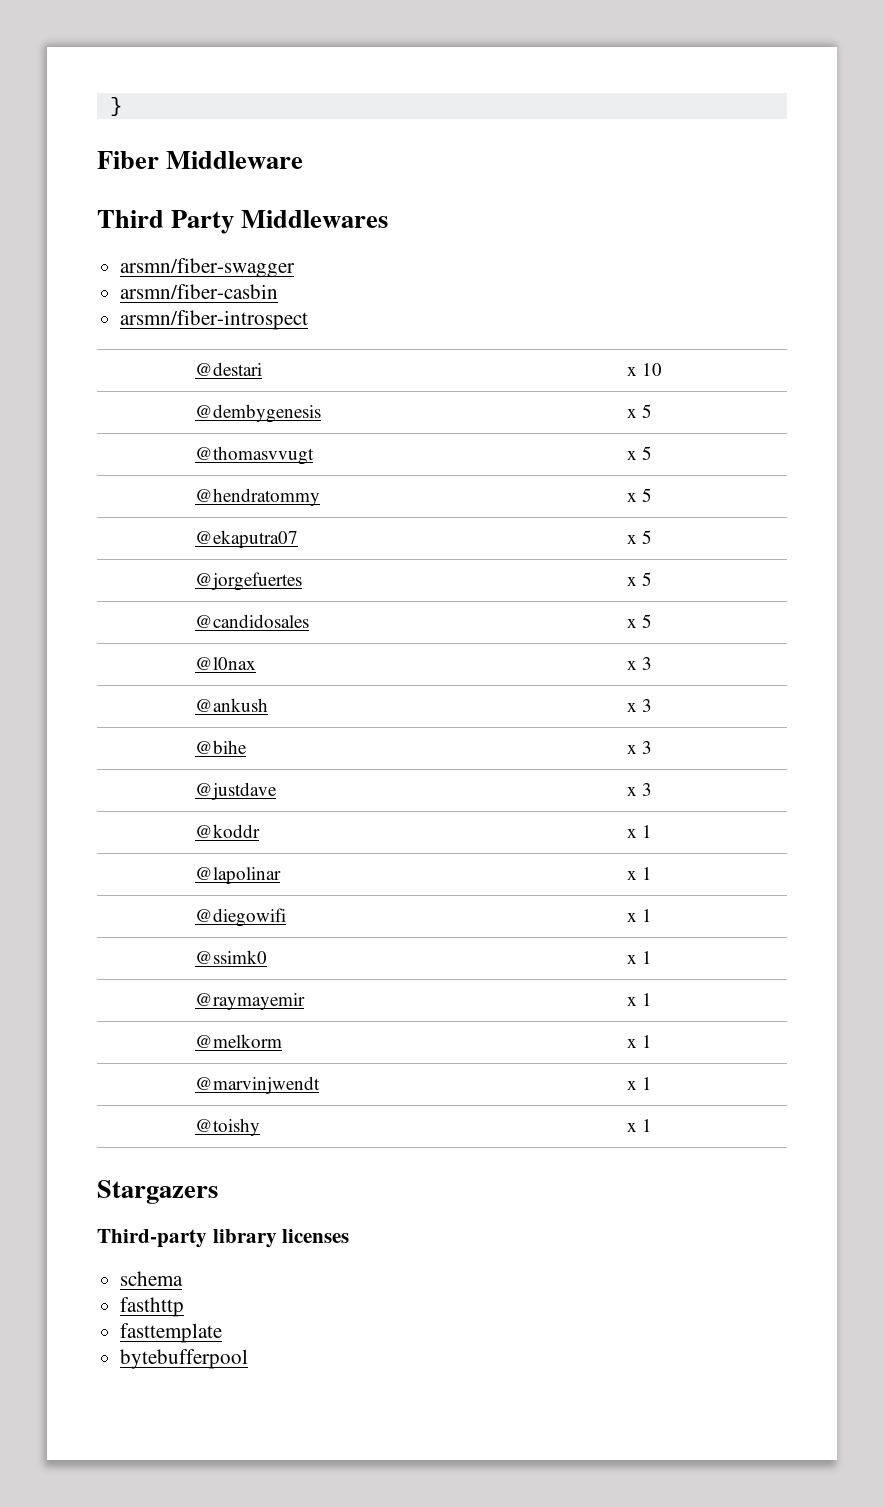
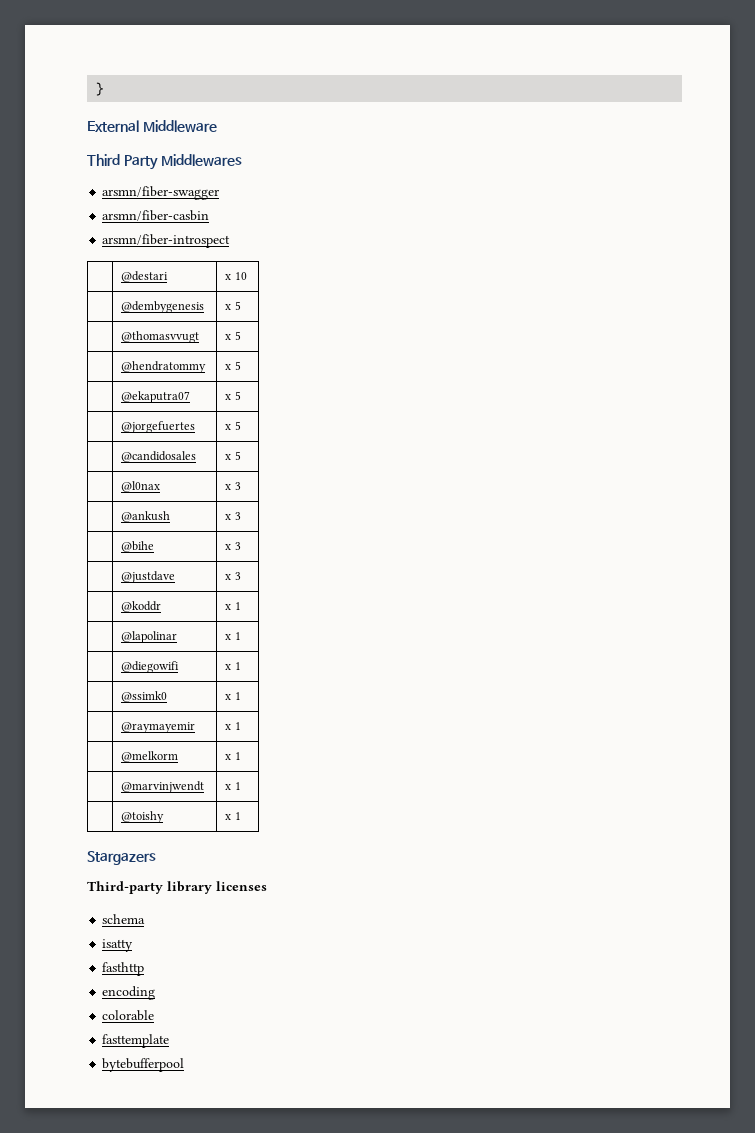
- Fiber Middleware
+ External Middleware
+ isatty
+ encoding
+ colorable

